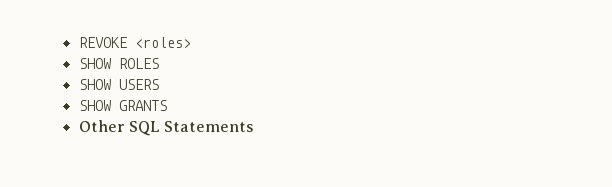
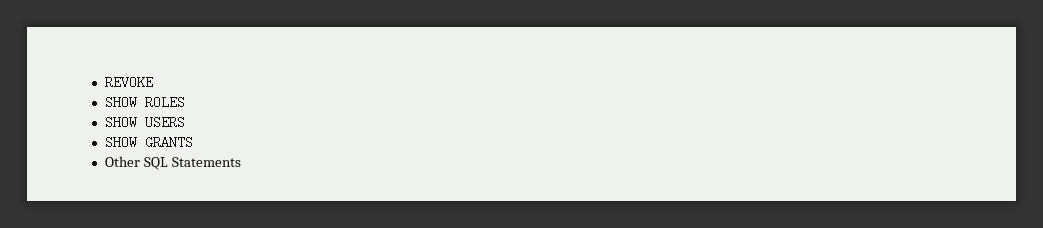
- REVOKE <roles>
+ REVOKE

